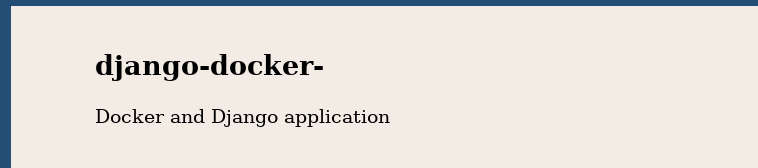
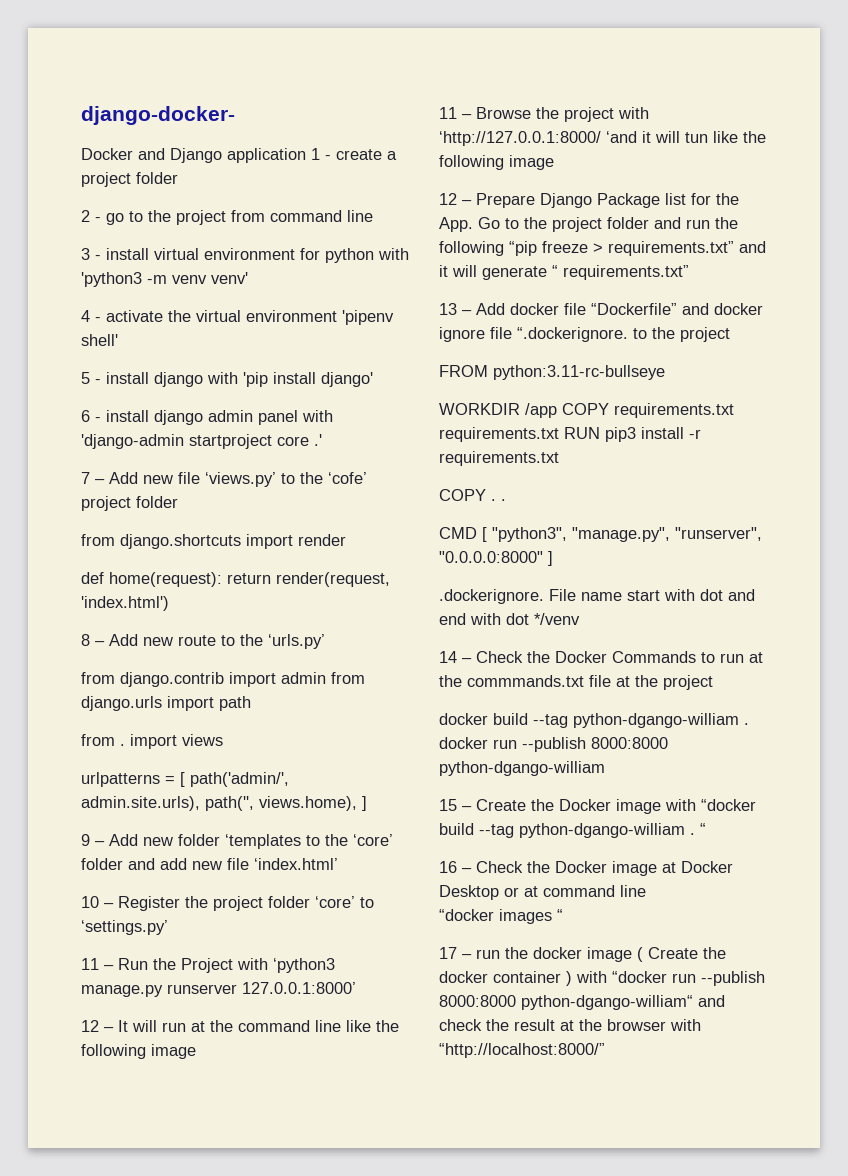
- Docker and Django application
+ Docker and Django application 1 - create a project folder
+ 2 - go to the project from command line
+ 3 - install virtual environment for python with 'python3 -m venv venv'
+ 4 - activate the virtual environment 'pipenv shell'
+ 5 - install django with 'pip install django'
+ 6 - install django admin panel with 'django-admin startproject core .'
+ 7 – Add new file ‘views.py’ to the ‘cofe’ project folder
+ from django.shortcuts import render
+ def home(request): return render(request, 'index.html')
+ 8 – Add new route to the ‘urls.py’
+ from django.contrib import admin from django.urls import path
+ from . import views
+ urlpatterns = [ path('admin/', admin.site.urls), path('', views.home), ]
+ 9 – Add new folder ‘templates to the ‘core’ folder and add new file ‘index.html’
+ 10 – Register the project folder ‘core’ to ‘settings.py’
+ 11 – Run the Project with ‘python3 manage.py runserver 127.0.0.1:8000’
+ 12 – It will run at the command line like the following image
+ 11 – Browse the project with ‘http://127.0.0.1:8000/ ‘and it will tun like the following image
+ 12 – Prepare Django Package list for the App. Go to the project folder and run the following “pip freeze > requirements.txt” and it will generate “ requirements.txt”
+ 13 – Add docker file “Dockerfile” and docker ignore file “.dockerignore. to the project
+ FROM python:3.11-rc-bullseye
+ WORKDIR /app COPY requirements.txt requirements.txt RUN pip3 install -r requirements.txt
+ COPY . .
+ CMD [ "python3", "manage.py", "runserver", "0.0.0.0:8000" ]
+ .dockerignore. File name start with dot and end with dot */venv
+ 14 – Check the Docker Commands to run at the commmands.txt file at the project
+ docker build --tag python-dgango-william . docker run --publish 8000:8000 python-dgango-william
+ 15 – Create the Docker image with “docker build --tag python-dgango-william . “
+ 16 – Check the Docker image at Docker Desktop or at command line
+ “docker images “
+ 17 – run the docker image ( Create the docker container ) with “docker run --publish 8000:8000 python-dgango-william“ and check the result at the browser with “http://localhost:8000/”

